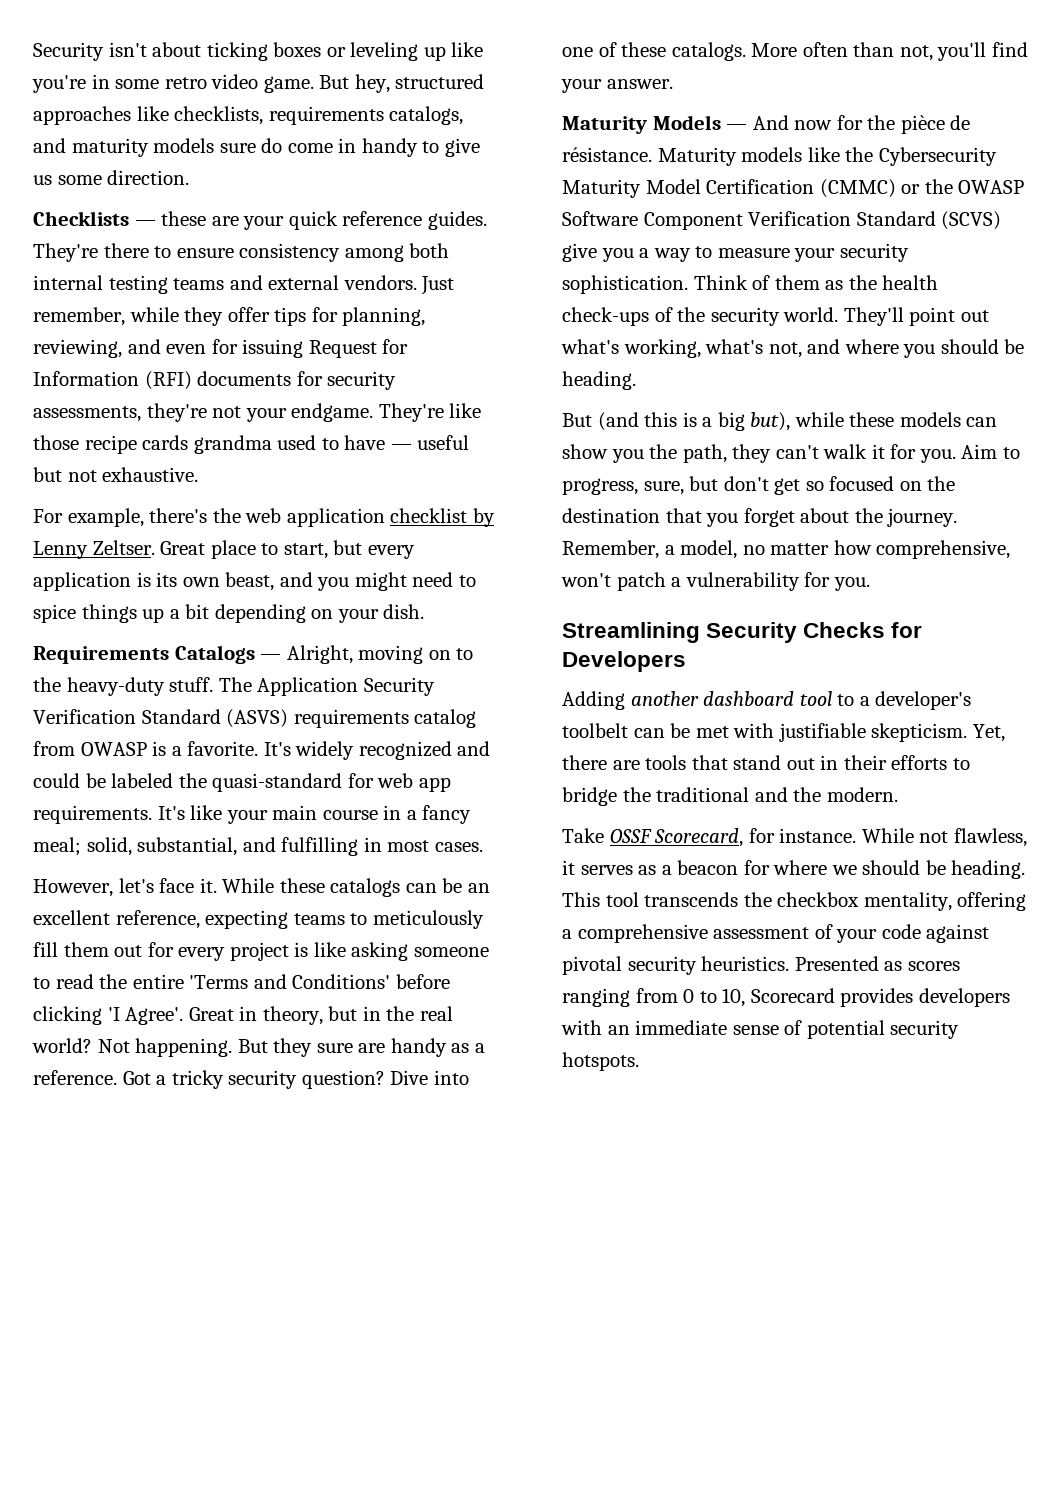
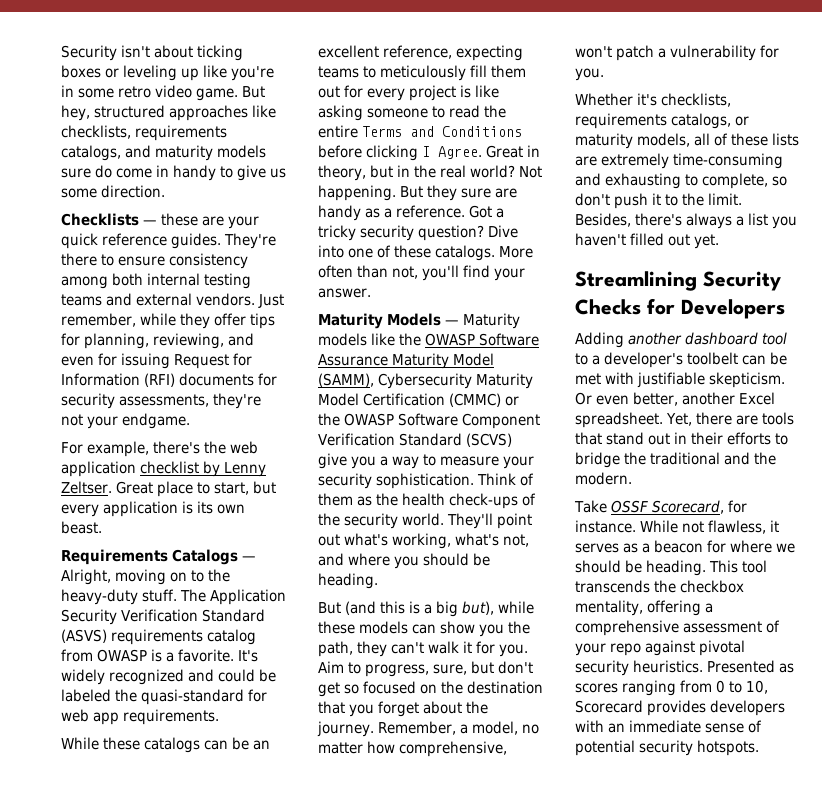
- They're like those recipe cards grandma used to have — useful but not exhaustive.
- Great place to start, but every application is its own beast, and you might need to spice things up a bit depending on your dish.
+ Great place to start, but every application is its own beast.
- It's widely recognized and could be labeled the quasi-standard for web app requirements. It's like your main course in a fancy meal; solid, substantial, and fulfilling in most cases.
- However, let's face it. While these catalogs can be an excellent reference, expecting teams to meticulously fill them out for every project is like asking someone to read the entire 'Terms and Conditions' before clicking 'I Agree'.
+ It's widely recognized and could be labeled the quasi-standard for web app requirements.
+ While these catalogs can be an excellent reference, expecting teams to meticulously fill them out for every project is like asking someone to read the entire Terms and Conditions before clicking I Agree.
- Maturity Models — And now for the pièce de résistance. Maturity models like the Cybersecurity Maturity Model Certification (CMMC) or the OWASP Software Component Verification Standard (SCVS) give you a way to measure your security sophistication.
+ Maturity Models — Maturity models like the OWASP Software Assurance Maturity Model (SAMM), Cybersecurity Maturity Model Certification (CMMC) or the OWASP Software Component Verification Standard (SCVS) give you a way to measure your security sophistication.
+ Whether it's checklists, requirements catalogs, or maturity models, all of these lists are extremely time-consuming and exhausting to complete, so don't push it to the limit. Besides, there's always a list you haven't filled out yet.
+ Or even better, another Excel spreadsheet.
- This tool transcends the checkbox mentality, offering a comprehensive assessment of your code against pivotal security heuristics.
+ This tool transcends the checkbox mentality, offering a comprehensive assessment of your repo against pivotal security heuristics.

